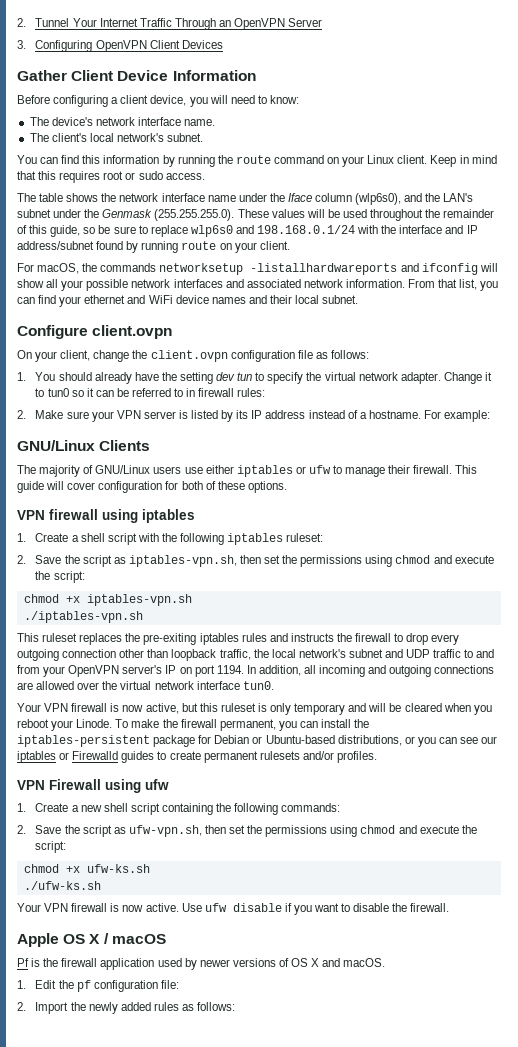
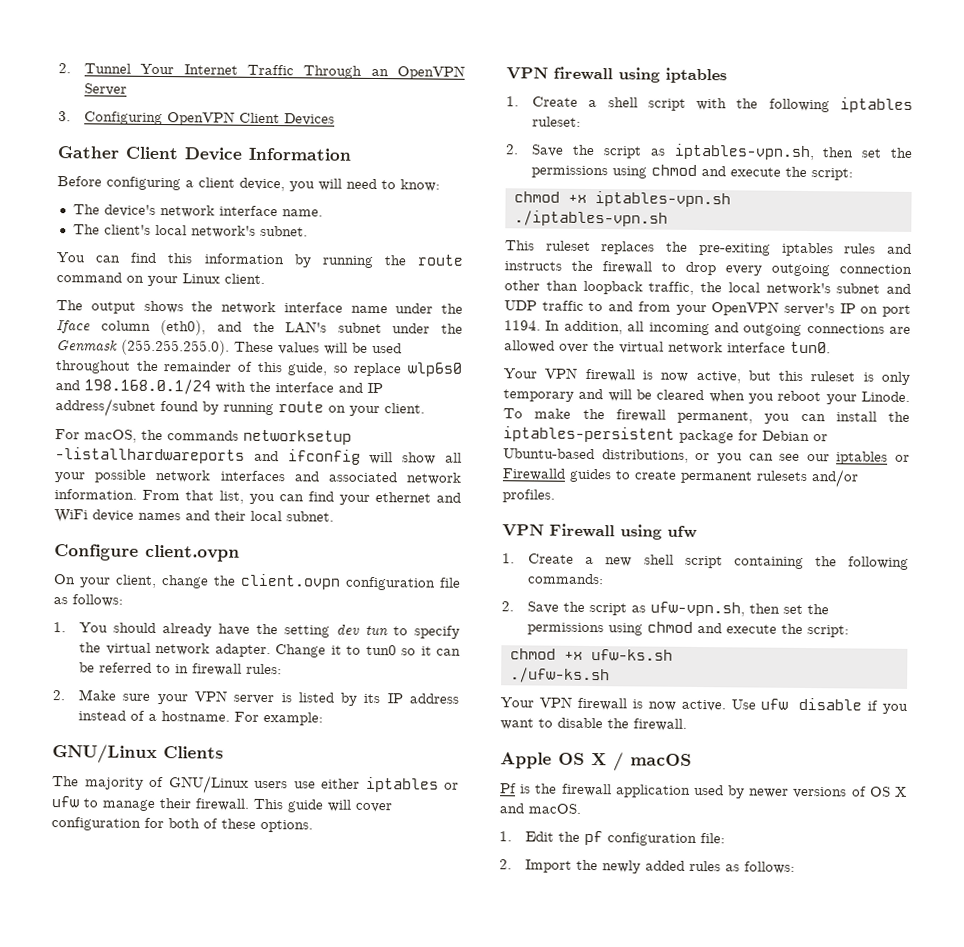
- You can find this information by running the route command on your Linux client. Keep in mind that this requires root or sudo access.
- The table shows the network interface name under the Iface column (wlp6s0), and the LAN's subnet under the Genmask (255.255.255.0). These values will be used throughout the remainder of this guide, so be sure to replace wlp6s0 and 198.168.0.1/24 with the interface and IP address/subnet found by running route on your client.
+ You can find this information by running the route command on your Linux client.
+ The output shows the network interface name under the Iface column (eth0), and the LAN's subnet under the Genmask (255.255.255.0). These values will be used throughout the remainder of this guide, so replace wlp6s0 and 198.168.0.1/24 with the interface and IP address/subnet found by running route on your client.

